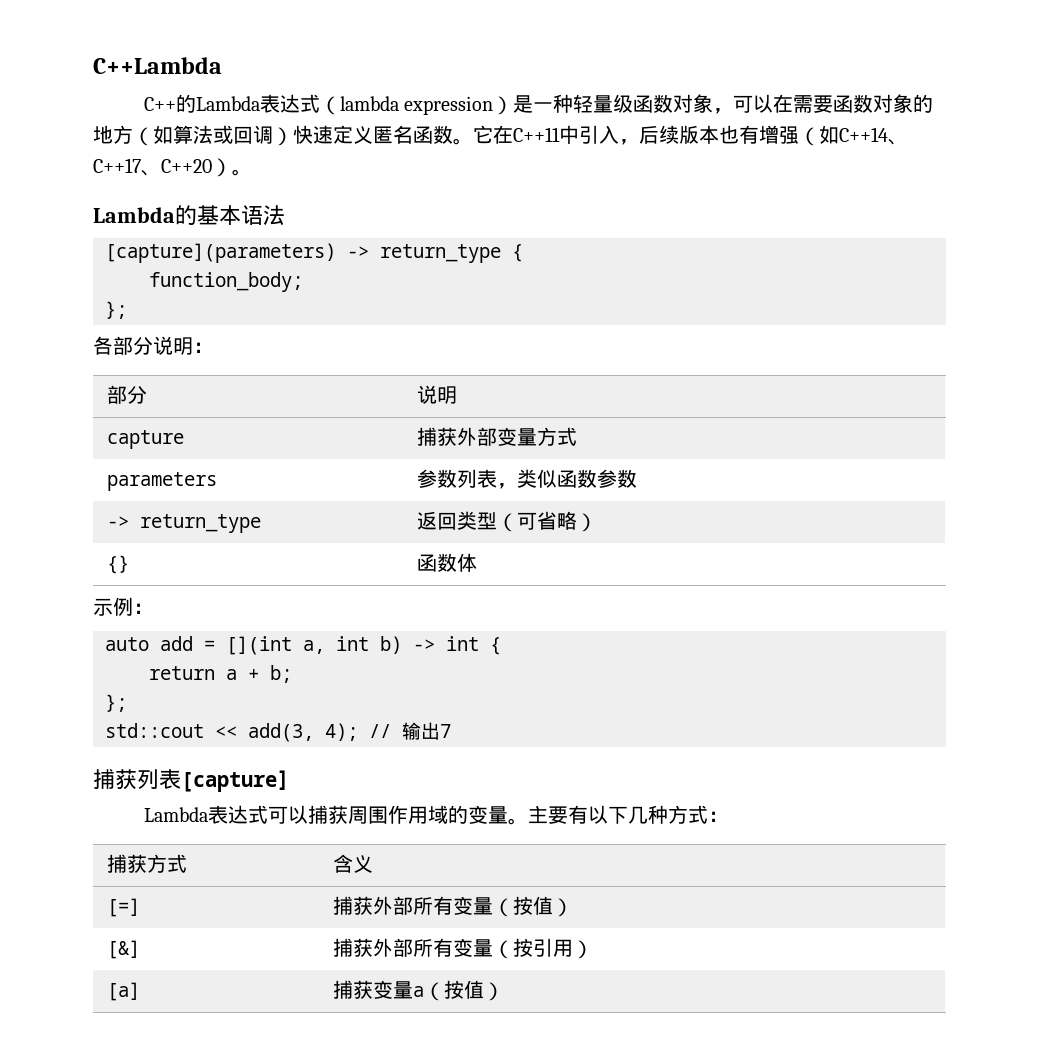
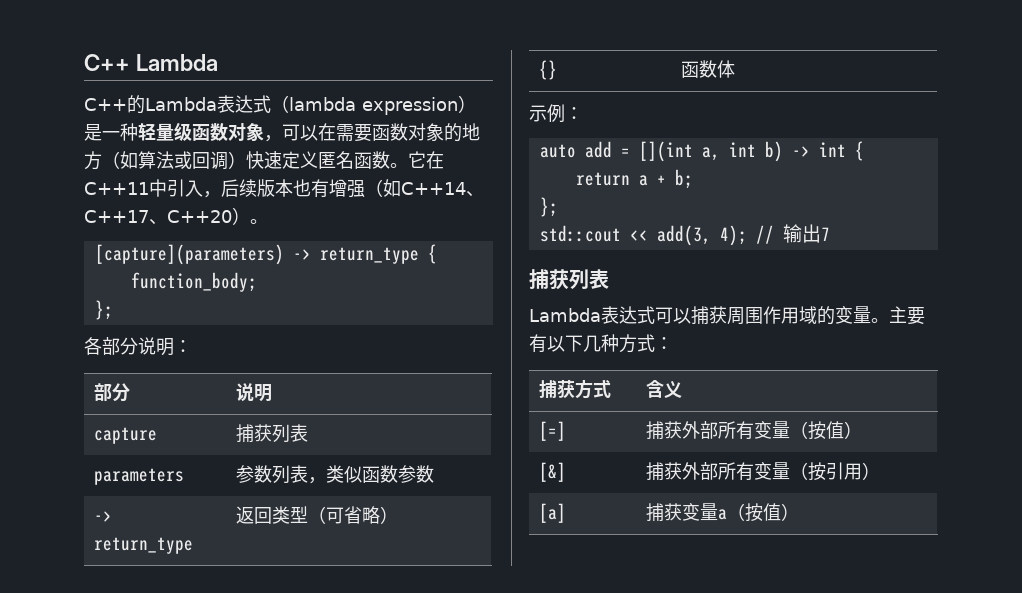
- C++Lambda
+ C++ Lambda
- Lambda的基本语法
- capture | 捕获外部变量方式
+ capture | 捕获列表
  std::cout << add(3, 4); // 输出7
- 捕获列表[capture]
+ 捕获列表

